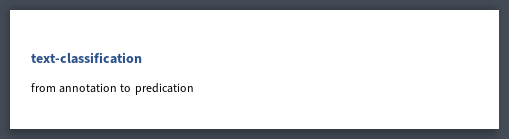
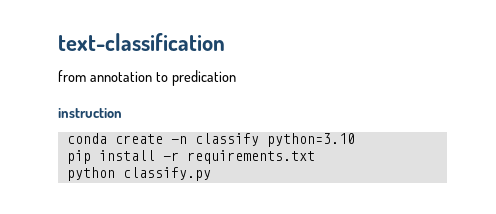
+ instruction
+ conda create -n classify python=3.10
+ pip install -r requirements.txt
+ python classify.py

